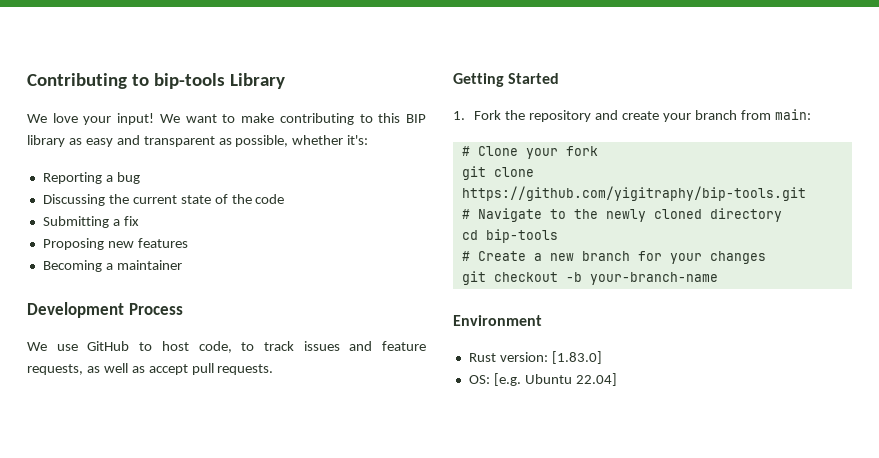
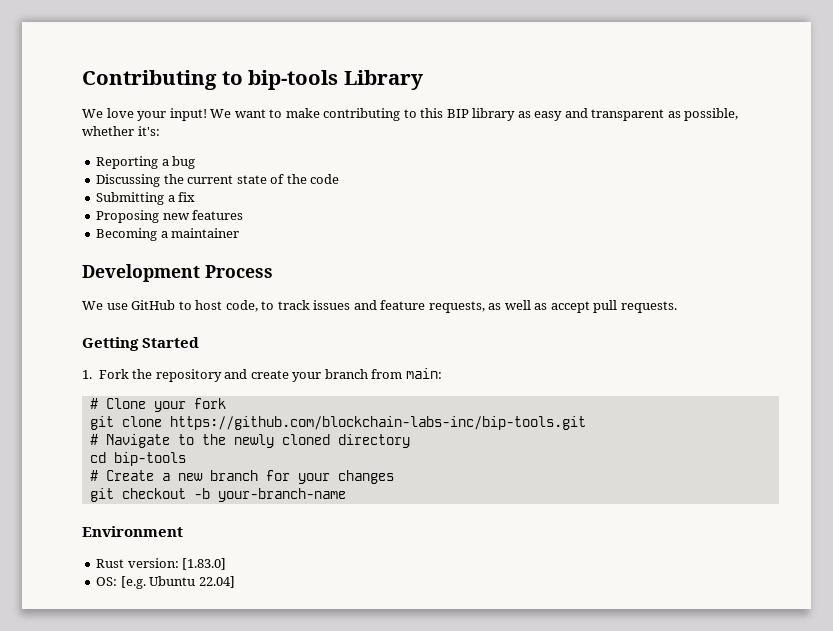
- git clone https://github.com/yigitraphy/bip-tools.git
+ git clone https://github.com/blockchain-labs-inc/bip-tools.git

